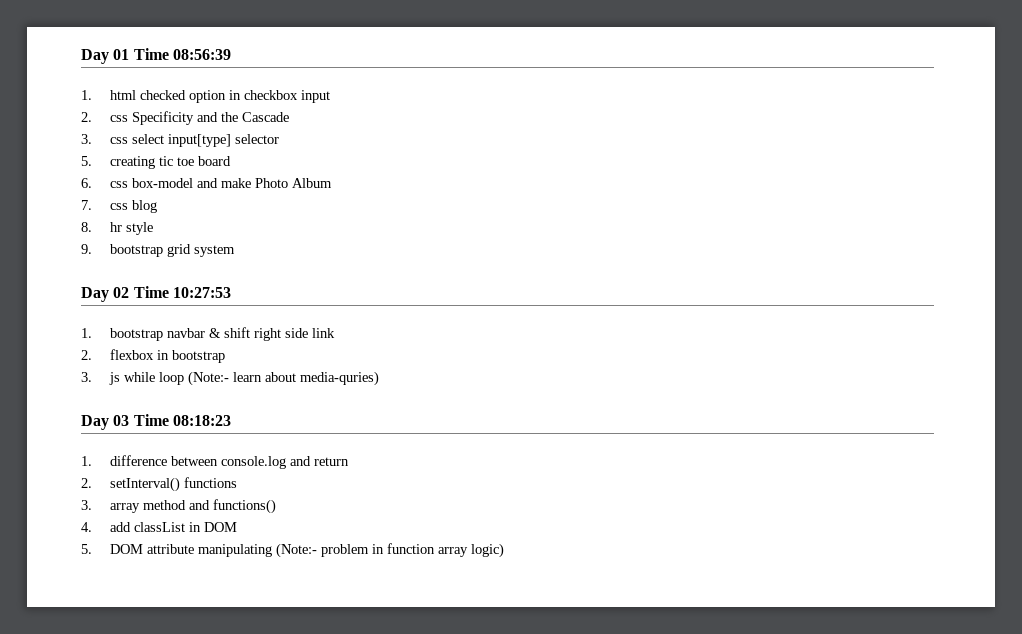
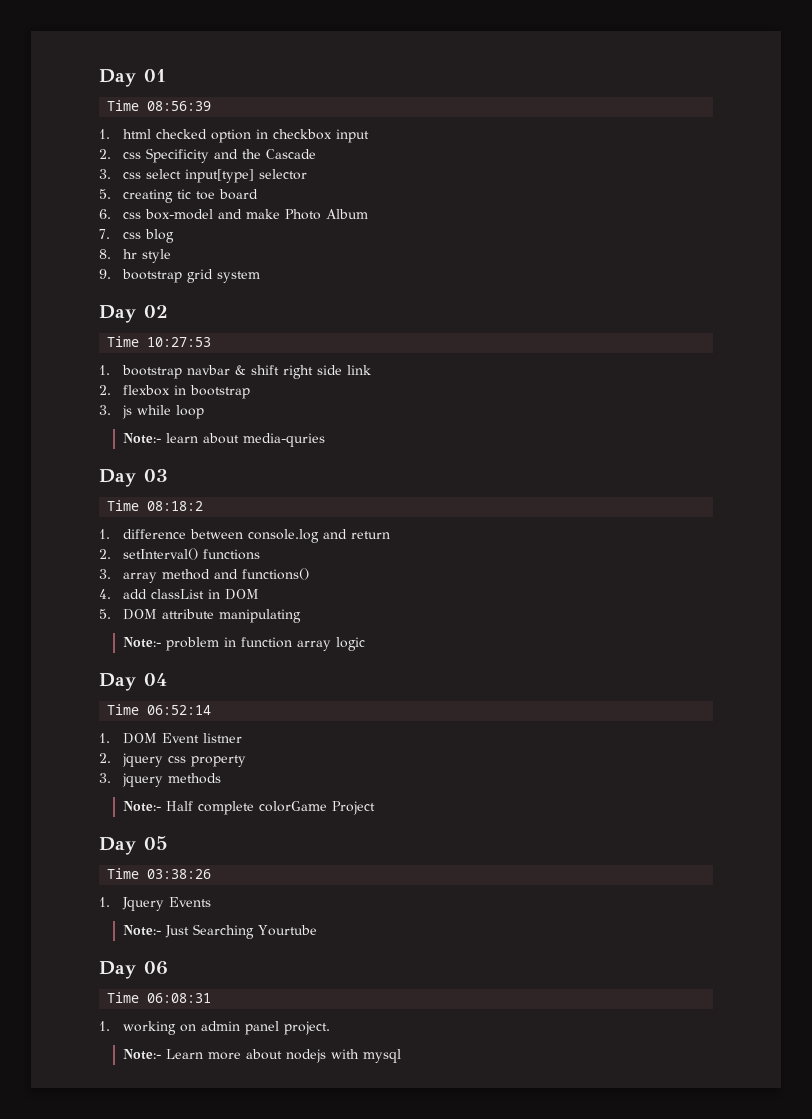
- Day 01 Time 08:56:39
+ Day 01
+ Time 08:56:39
- Day 02 Time 10:27:53
+ Day 02
+ Time 10:27:53
- 3. js while loop (Note:- learn about media-quries)
+ 3. js while loop
+ Note:- learn about media-quries
- Day 03 Time 08:18:23
+ Day 03
+ Time 08:18:2
- 5. DOM attribute manipulating (Note:- problem in function array logic)
+ 5. DOM attribute manipulating
+ Note:- problem in function array logic
+ Day 04
+ Time 06:52:14
+ 1. DOM Event listner
+ 2. jquery css property
+ 3. jquery methods
+ Note:- Half complete colorGame Project
+ Day 05
+ Time 03:38:26
+ 1. Jquery Events
+ Note:- Just Searching Yourtube
+ Day 06
+ Time 06:08:31
+ 1. working on admin panel project.
+ Note:- Learn more about nodejs with mysql

